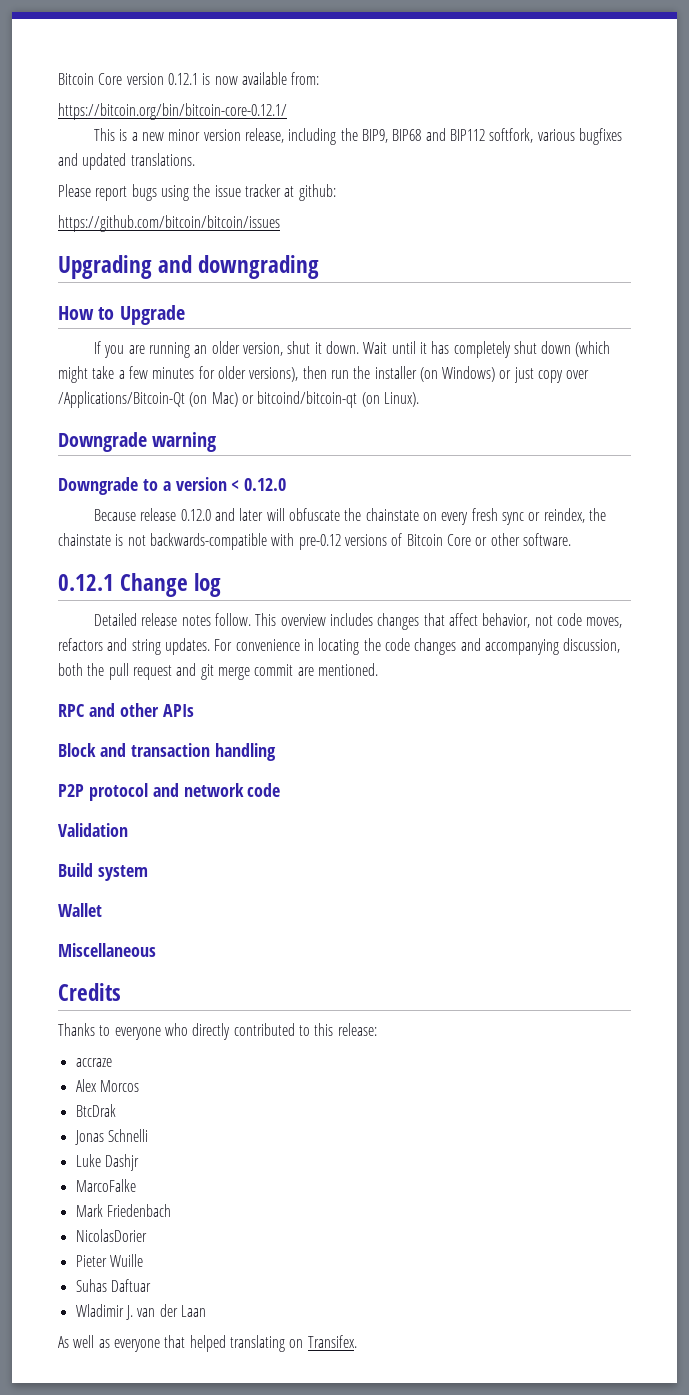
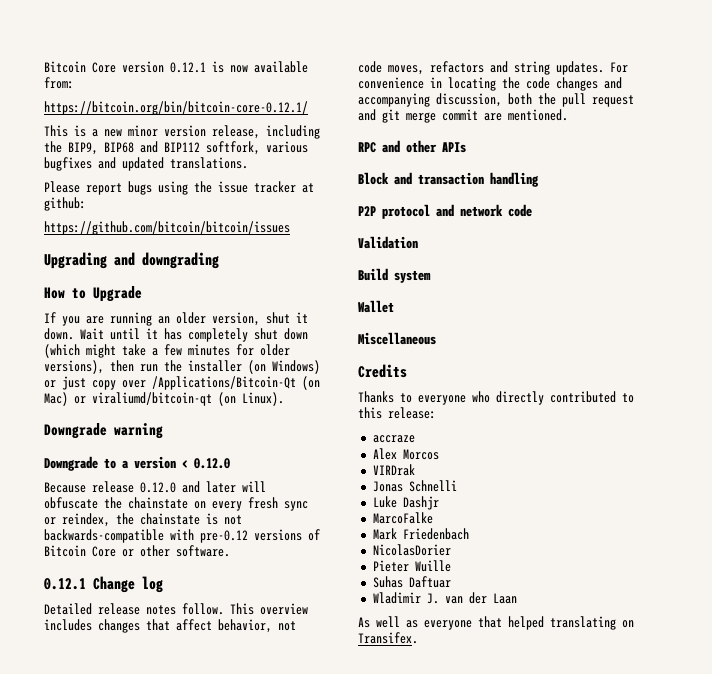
- Wait until it has completely shut down (which might take a few minutes for older versions), then run the installer (on Windows) or just copy over /Applications/Bitcoin-Qt (on Mac) or bitcoind/bitcoin-qt (on Linux).
+ Wait until it has completely shut down (which might take a few minutes for older versions), then run the installer (on Windows) or just copy over /Applications/Bitcoin-Qt (on Mac) or viraliumd/bitcoin-qt (on Linux).
- BtcDrak
+ VIRDrak

